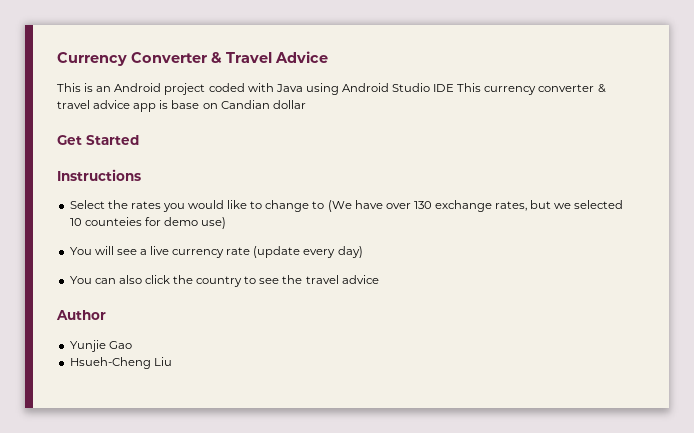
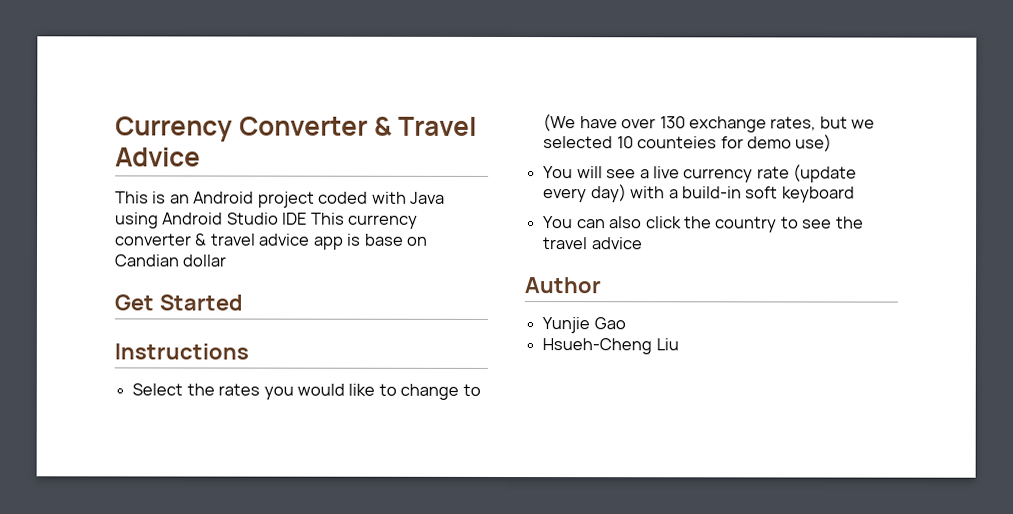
- You will see a live currency rate (update every day)
+ You will see a live currency rate (update every day) with a build-in soft keyboard

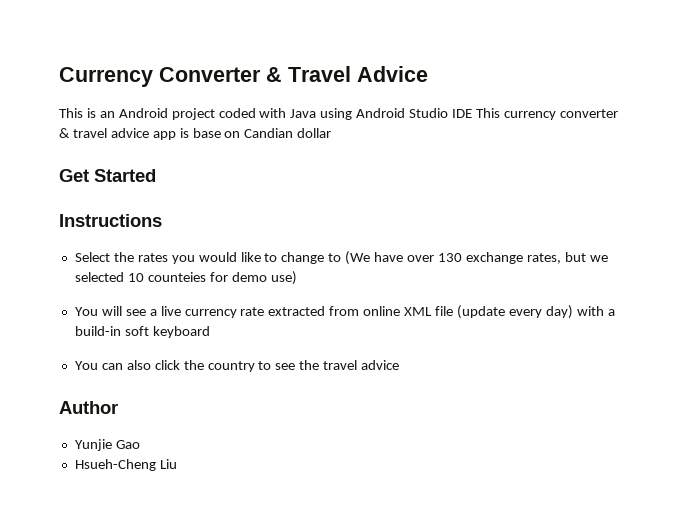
- You will see a live currency rate (update every day) with a build-in soft keyboard
+ You will see a live currency rate extracted from online XML file (update every day) with a build-in soft keyboard

